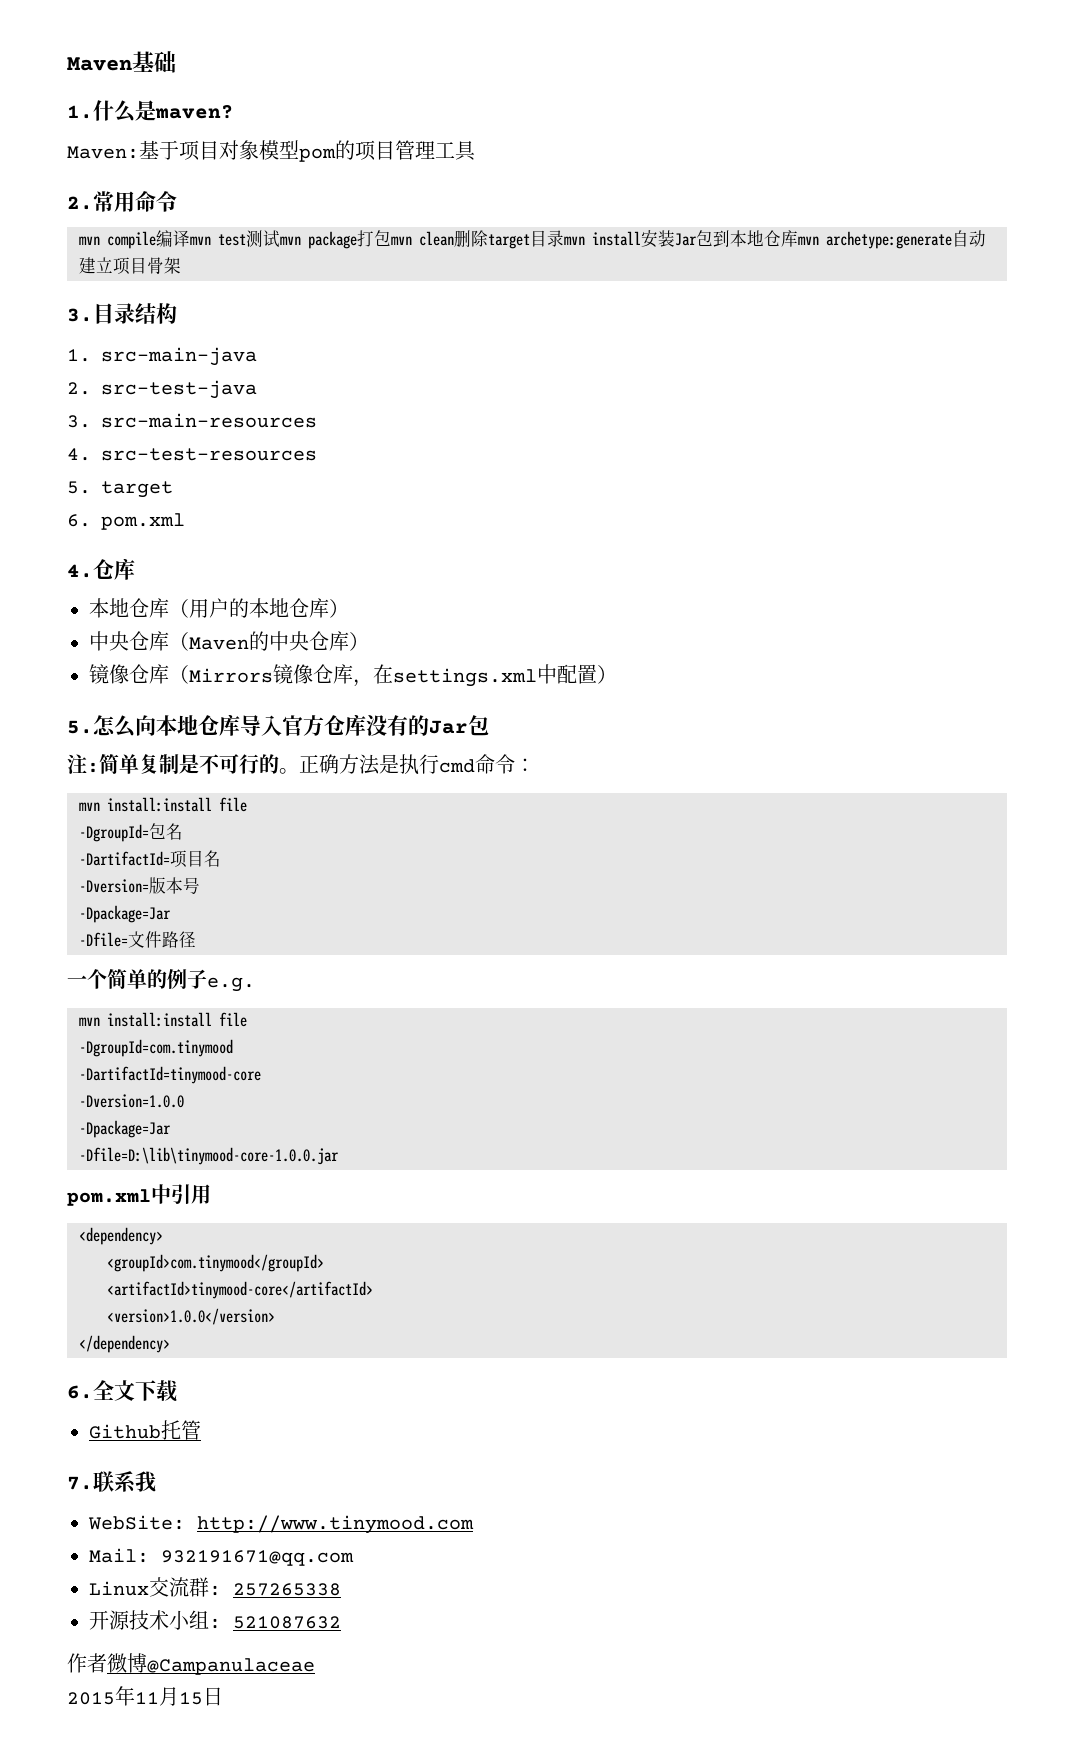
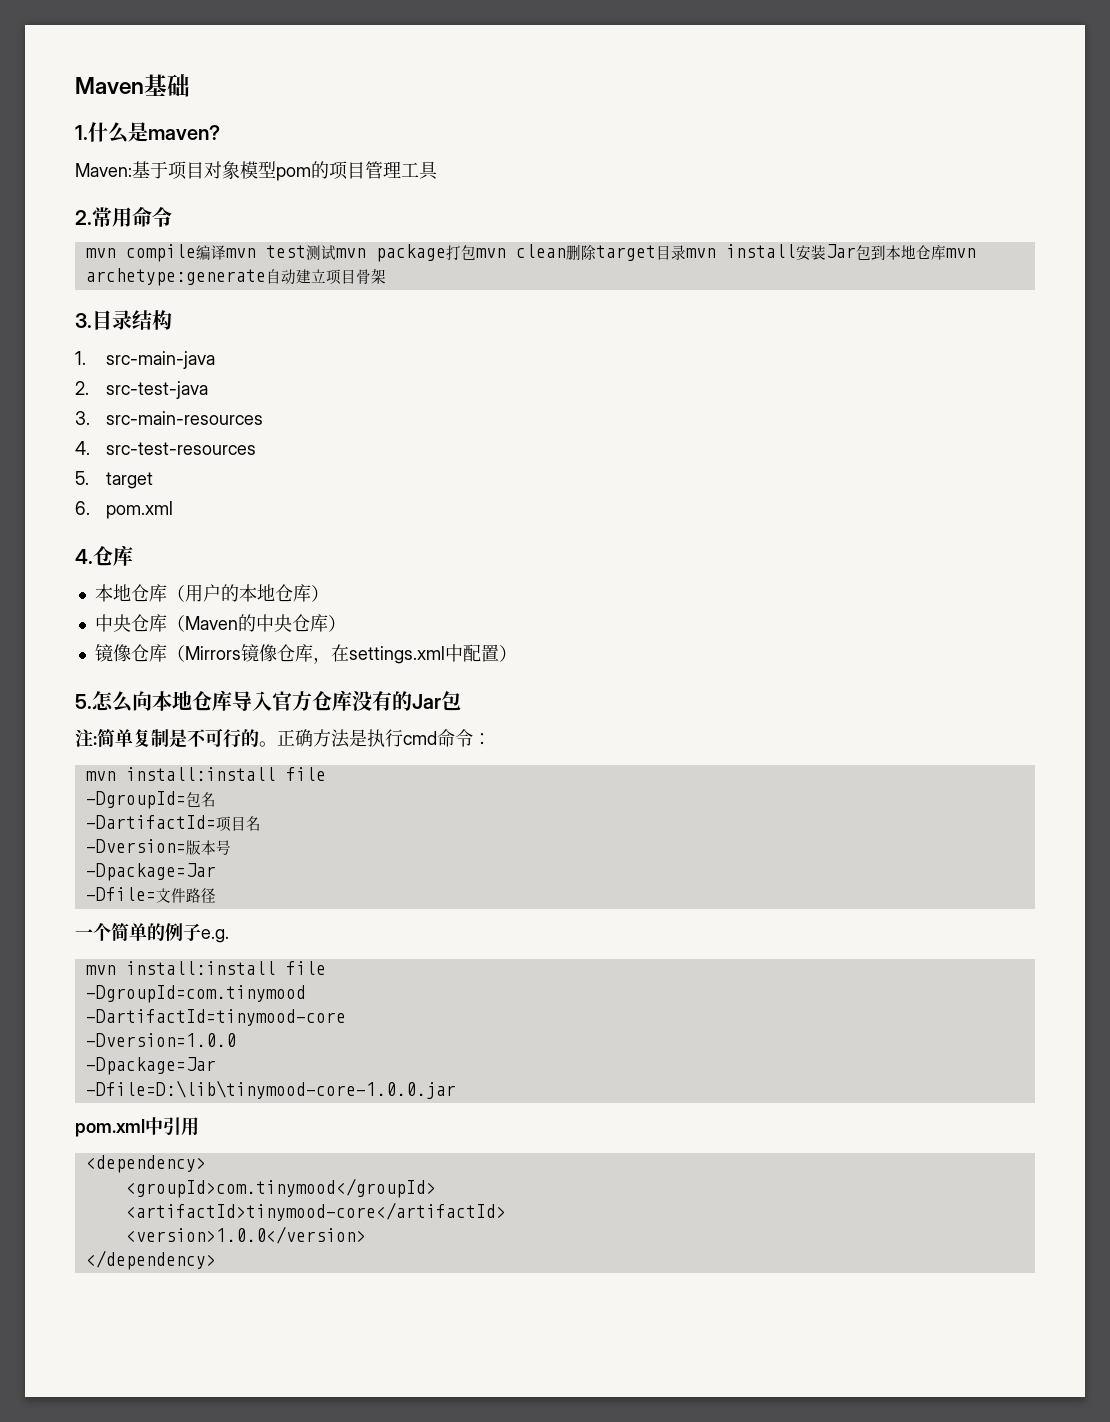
- 6.全文下载
- Github托管
- 7.联系我
- WebSite: http://www.tinymood.com
- Mail: 932191671@qq.com
- Linux交流群: 257265338
- 开源技术小组: 521087632
- 作者微博@Campanulaceae
- 2015年11月15日

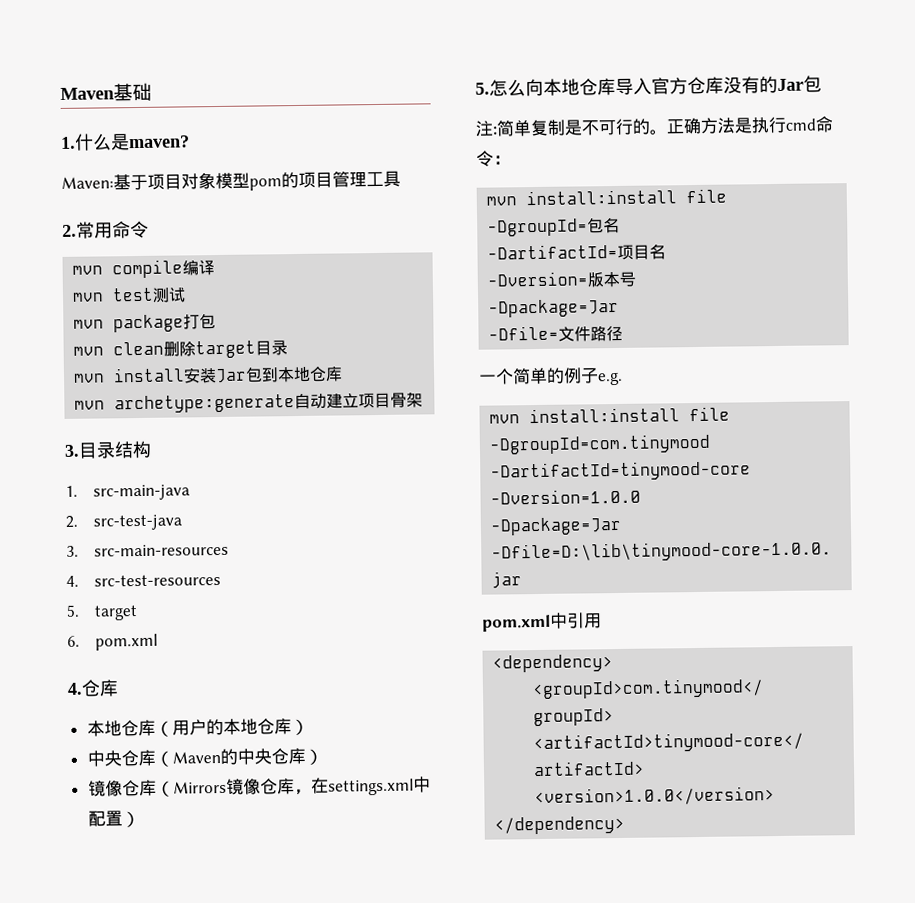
- mvn compile编译mvn test测试mvn package打包mvn clean删除target目录mvn install安装Jar包到本地仓库mvn archetype:generate自动建立项目骨架
+ mvn compile编译
+ mvn test测试
+ mvn package打包
+ mvn clean删除target目录
+ mvn install安装Jar包到本地仓库
+ mvn archetype:generate自动建立项目骨架

